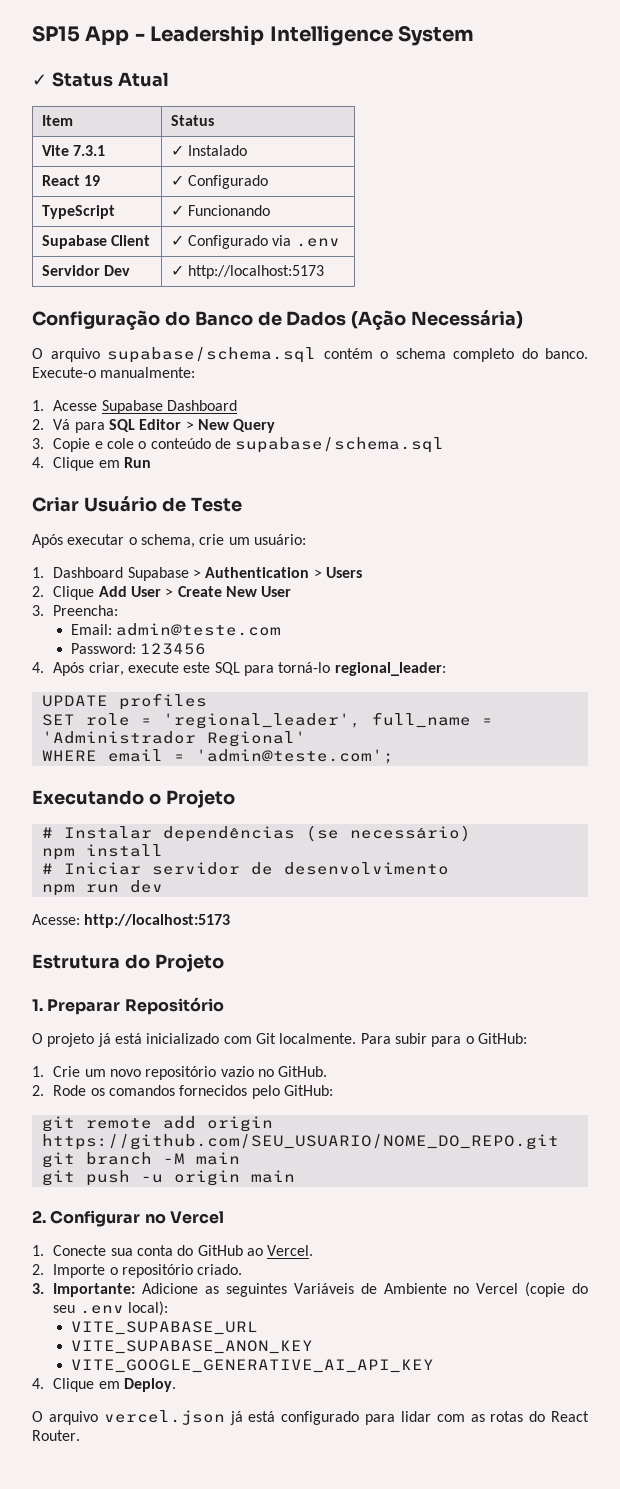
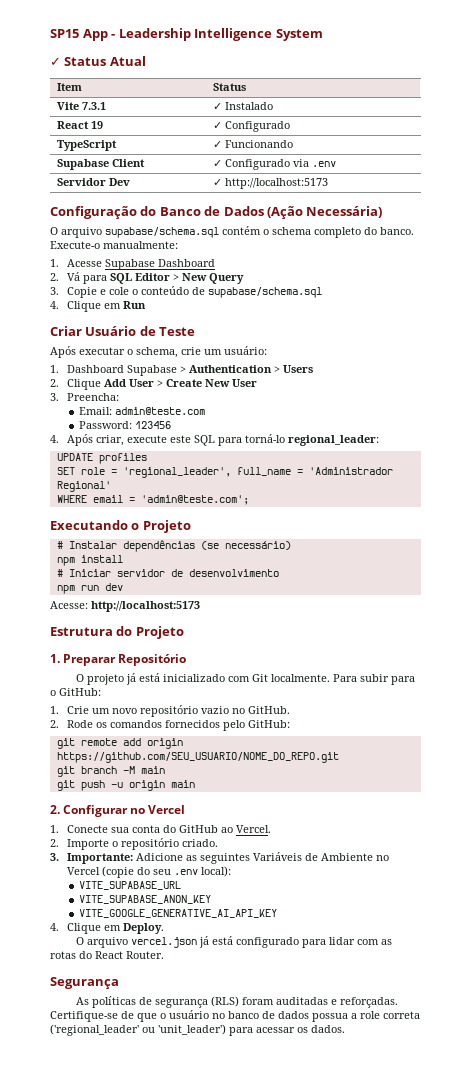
+ Segurança
+ As políticas de segurança (RLS) foram auditadas e reforçadas. Certifique-se de que o usuário no banco de dados possua a role correta ('regional_leader' ou 'unit_leader') para acessar os dados.

